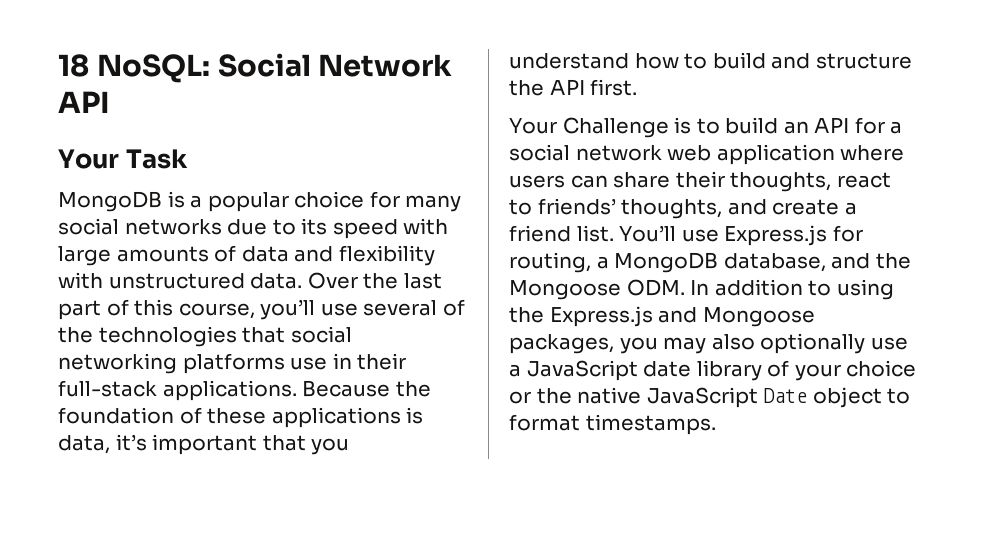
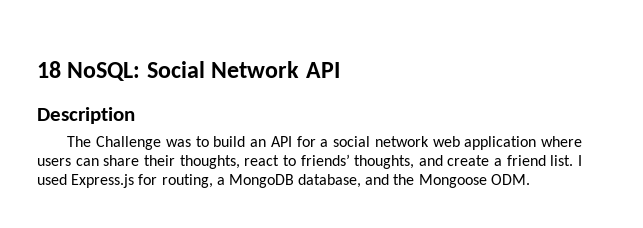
- Your Task
- MongoDB is a popular choice for many social networks due to its speed with large amounts of data and flexibility with unstructured data. Over the last part of this course, you’ll use several of the technologies that social networking platforms use in their full-stack applications. Because the foundation of these applications is data, it’s important that you understand how to build and structure the API first.
- Your Challenge is to build an API for a social network web application where users can share their thoughts, react to friends’ thoughts, and create a friend list.
+ Description
+ The Challenge was to build an API for a social network web application where users can share their thoughts, react to friends’ thoughts, and create a friend list.
- You’ll use Express.js for routing, a MongoDB database, and the Mongoose ODM. In addition to using the Express.js and Mongoose packages, you may also optionally use a JavaScript date library of your choice or the native JavaScript Date object to format timestamps.
+ I used Express.js for routing, a MongoDB database, and the Mongoose ODM.

